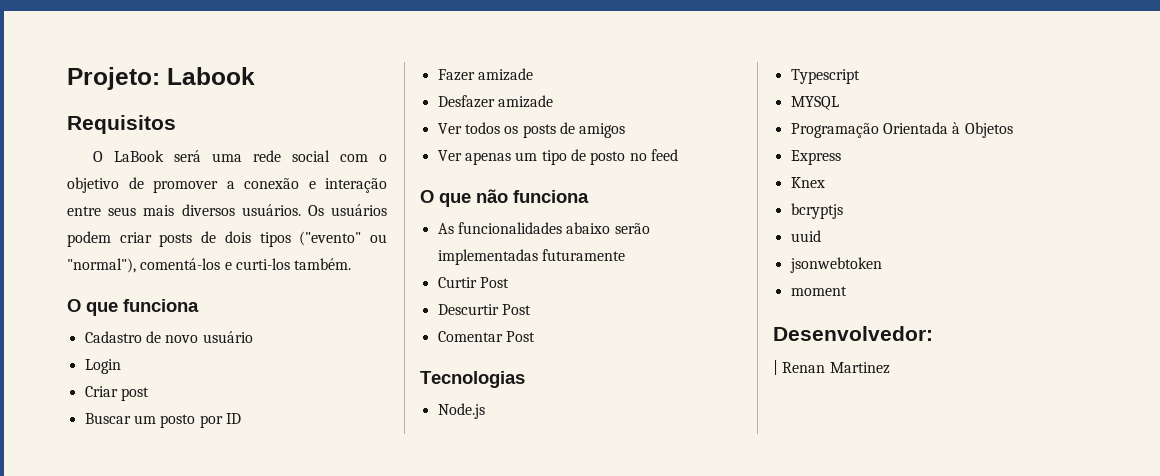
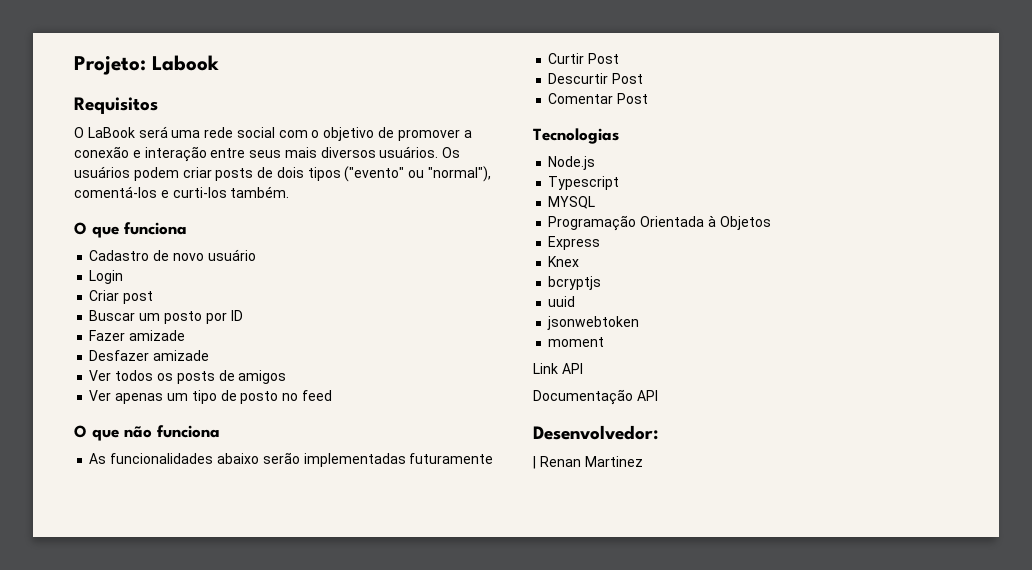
+ Link API
+ Documentação API

